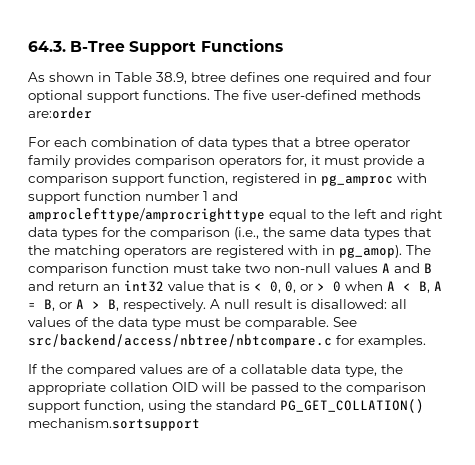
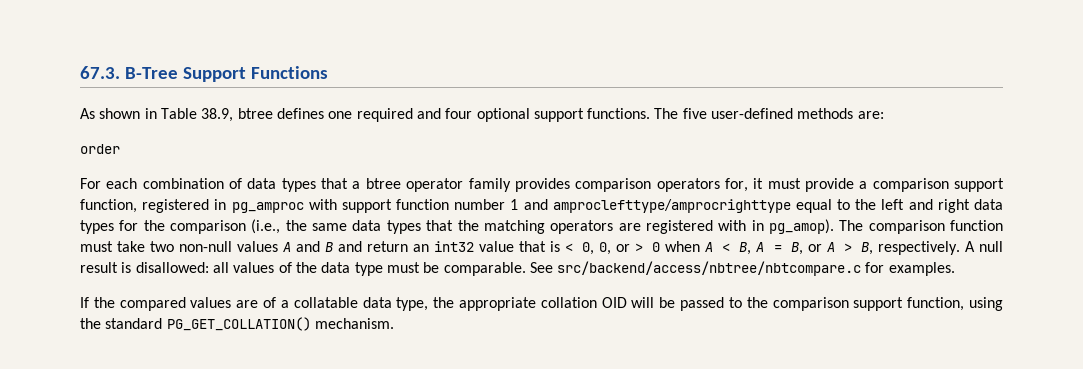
- 64.3. B-Tree Support Functions
+ 67.3. B-Tree Support Functions
- The five user-defined methods are:order
+ The five user-defined methods are:
+ order
- If the compared values are of a collatable data type, the appropriate collation OID will be passed to the comparison support function, using the standard PG_GET_COLLATION() mechanism.sortsupport
+ If the compared values are of a collatable data type, the appropriate collation OID will be passed to the comparison support function, using the standard PG_GET_COLLATION() mechanism.

